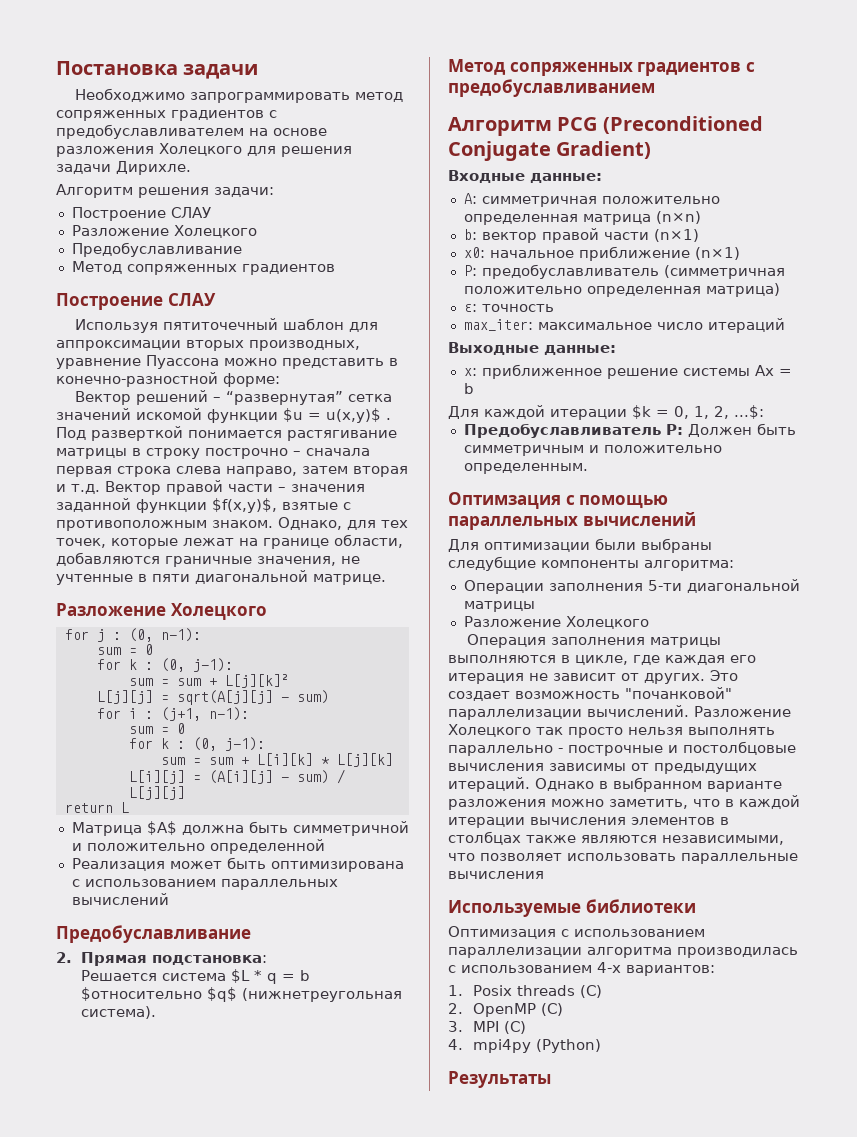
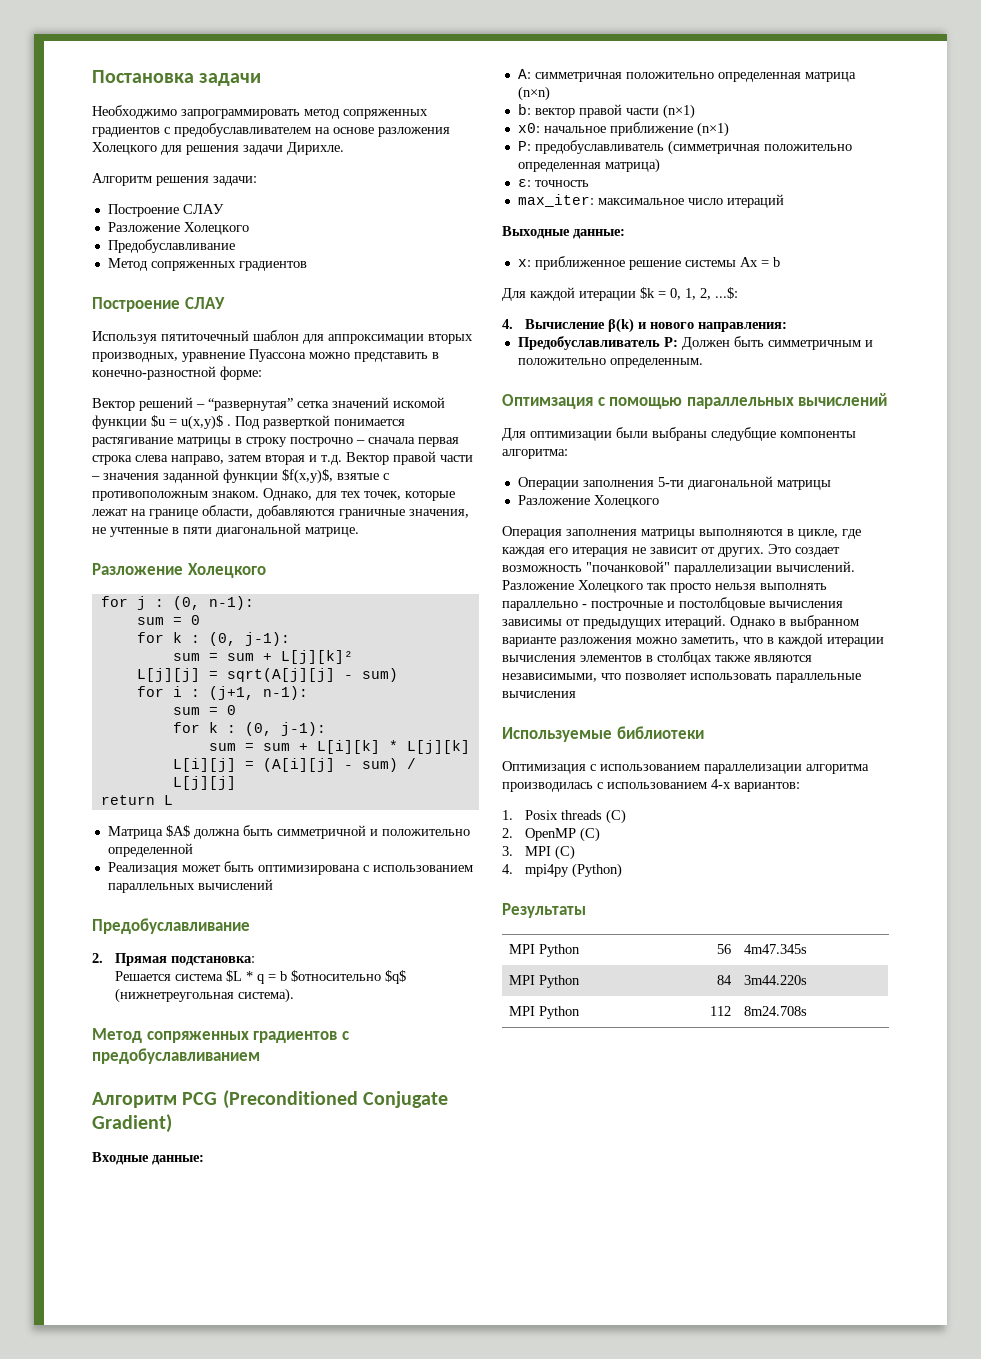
+ 4. Вычисление β(k) и нового направления:
+ MPI Python | 56 | 4m47.345s
+ MPI Python | 84 | 3m44.220s
+ MPI Python | 112 | 8m24.708s

